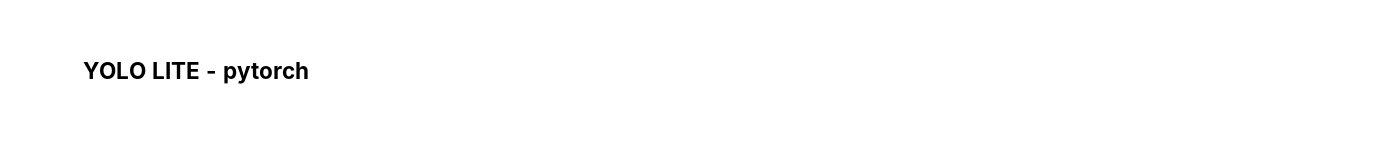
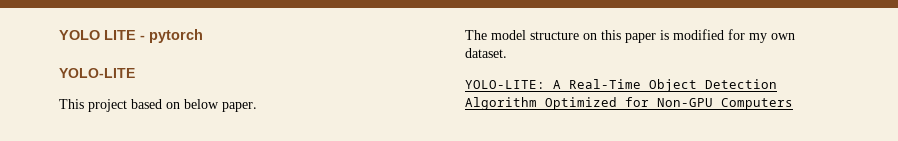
+ YOLO-LITE
+ This project based on below paper.
+ The model structure on this paper is modified for my own dataset.
+ YOLO-LITE: A Real-Time Object Detection Algorithm Optimized for Non-GPU Computers

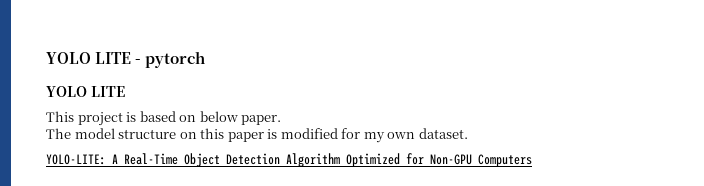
  YOLO LITE - pytorch
- YOLO-LITE
+ YOLO LITE
- This project based on below paper.
+ This project is based on below paper.

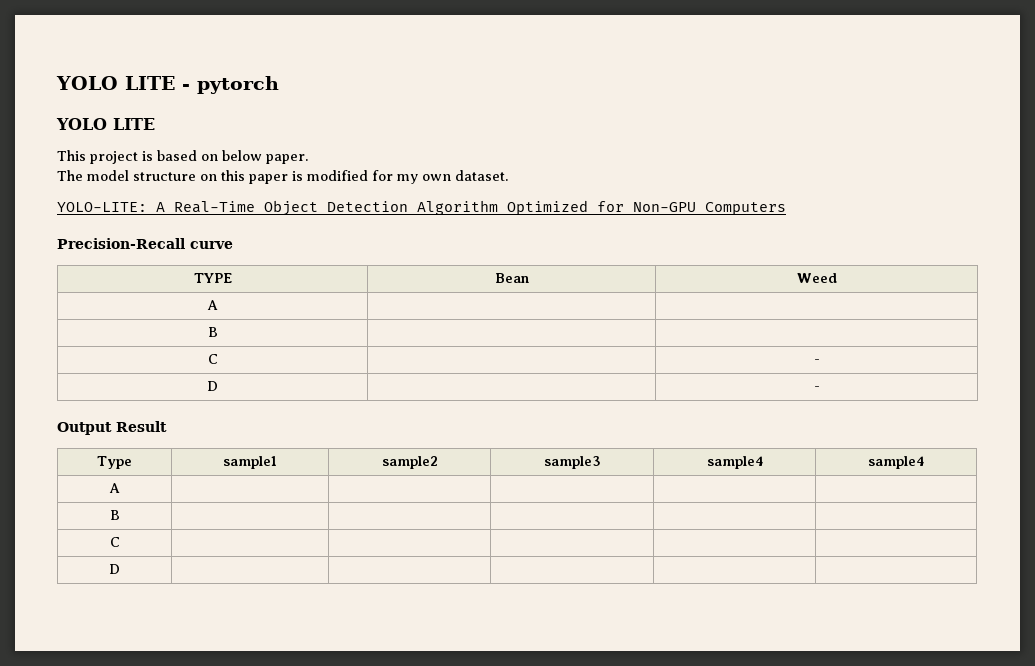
+ Precision-Recall curve
+ TYPE | Bean | Weed
+ A | |
+ B | |
+ C | | -
+ D | | -
+ Output Result
+ Type | sample1 | sample2 | sample3 | sample4 | sample4
+ A | | | | |
+ B | | | | |
+ C | | | | |
+ D | | | | |

